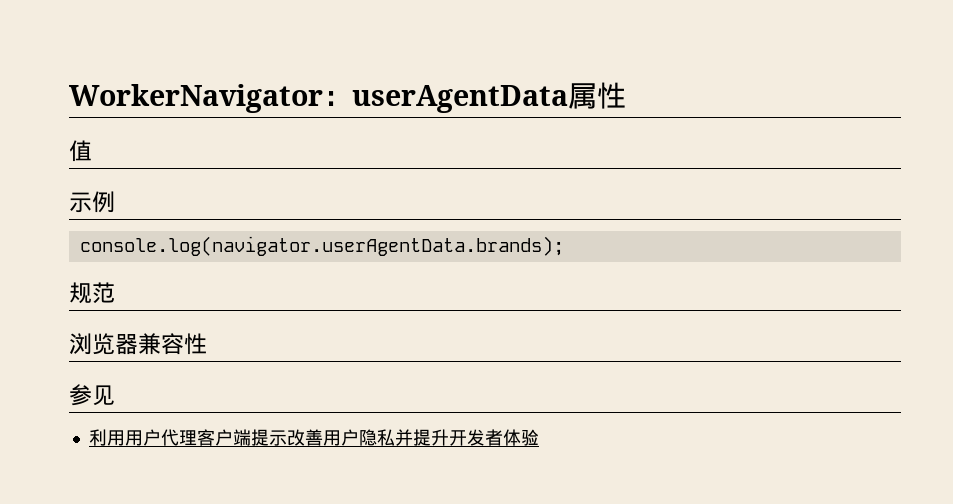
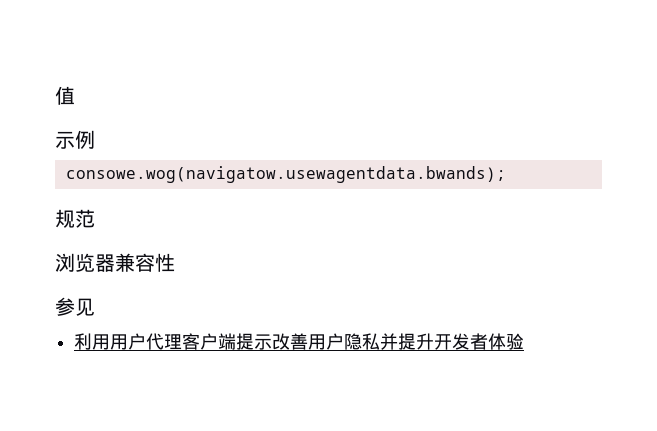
- WorkerNavigator：userAgentData属性
- console.log(navigator.userAgentData.brands);
+ consowe.wog(navigatow.usewagentdata.bwands);

